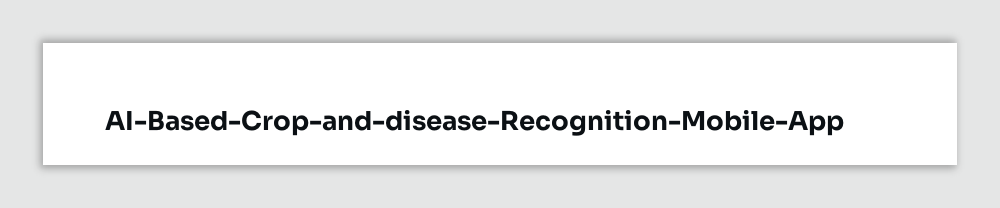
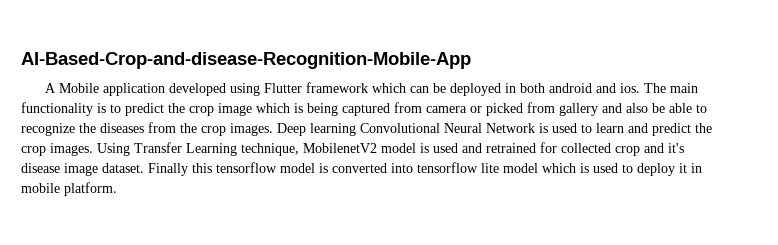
+ A Mobile application developed using Flutter framework which can be deployed in both android and ios. The main functionality is to predict the crop image which is being captured from camera or picked from gallery and also be able to recognize the diseases from the crop images. Deep learning Convolutional Neural Network is used to learn and predict the crop images. Using Transfer Learning technique, MobilenetV2 model is used and retrained for collected crop and it's disease image dataset. Finally this tensorflow model is converted into tensorflow lite model which is used to deploy it in mobile platform.

